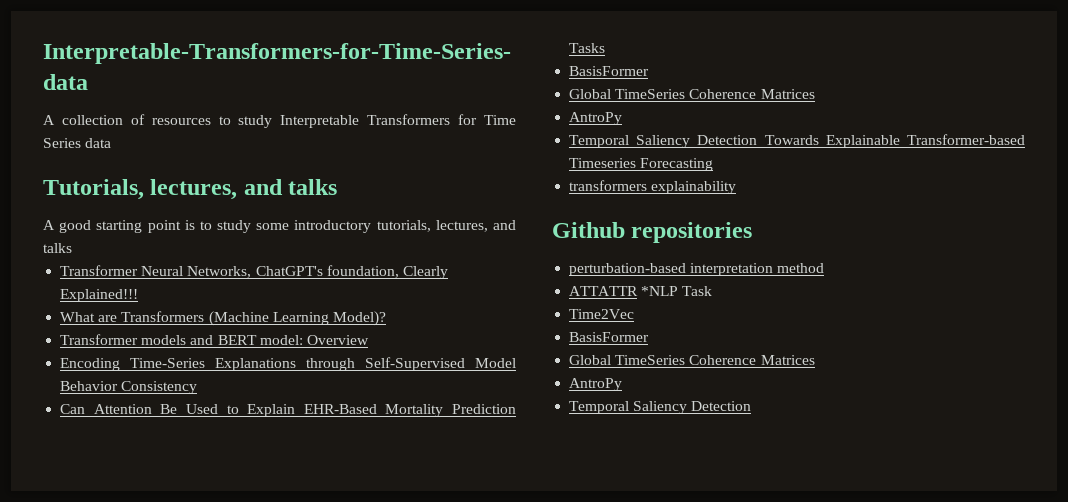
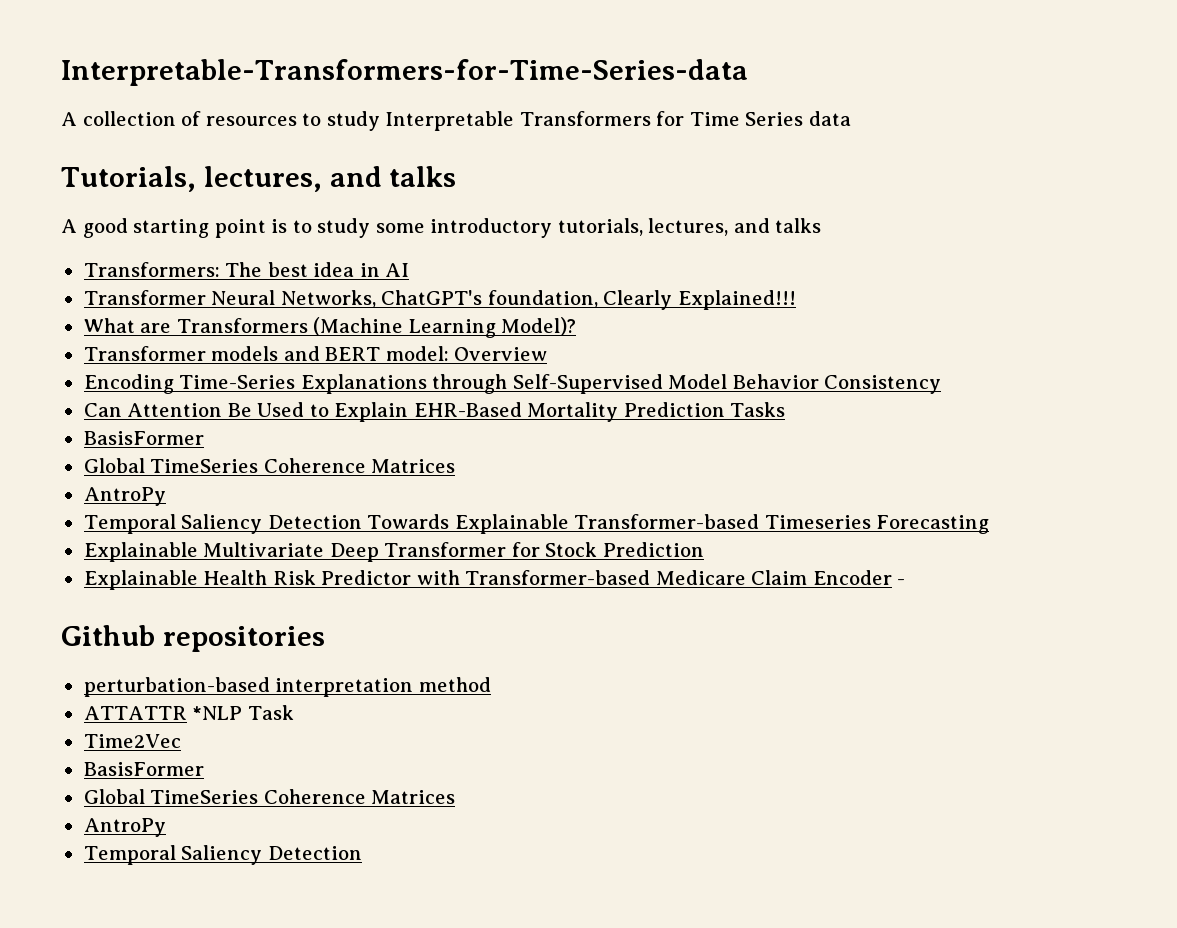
+ Transformers: The best idea in AI
- transformers explainability
+ Explainable Multivariate Deep Transformer for Stock Prediction
+ Explainable Health Risk Predictor with Transformer-based Medicare Claim Encoder -

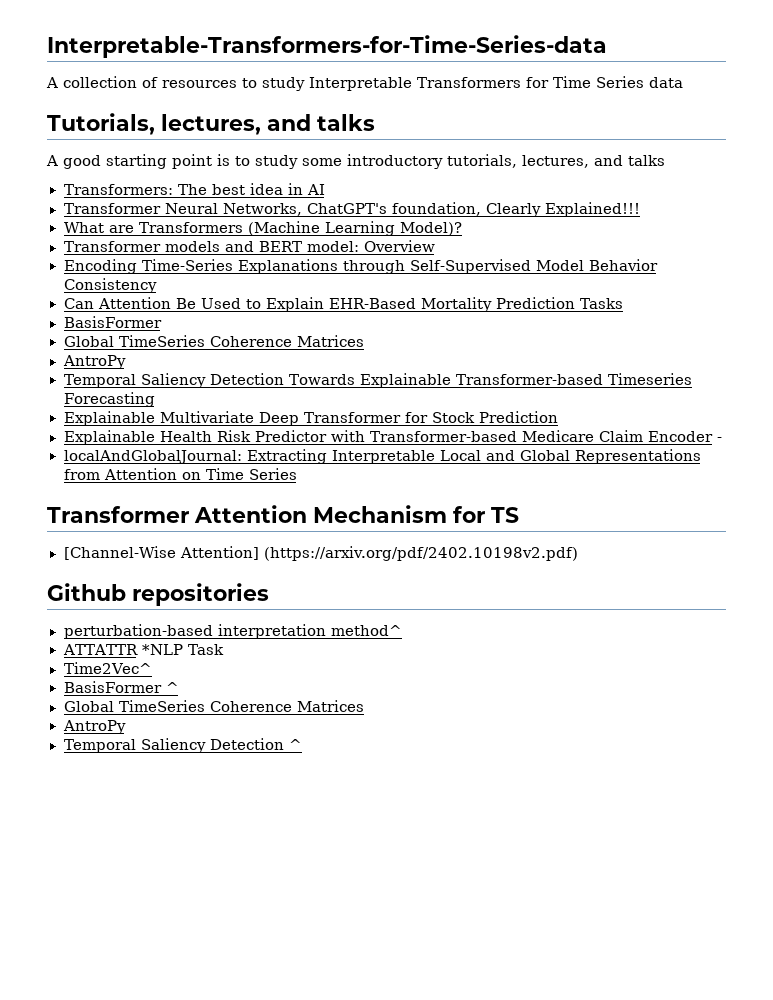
+ localAndGlobalJournal: Extracting Interpretable Local and Global Representations from Attention on Time Series
+ Transformer Attention Mechanism for TS
+ [Channel-Wise Attention] (https://arxiv.org/pdf/2402.10198v2.pdf)
- perturbation-based interpretation method
+ perturbation-based interpretation method^
- Time2Vec
- BasisFormer
+ Time2Vec^
+ BasisFormer ^
  Global TimeSeries Coherence Matrices
  AntroPy
- Temporal Saliency Detection
+ Temporal Saliency Detection ^

